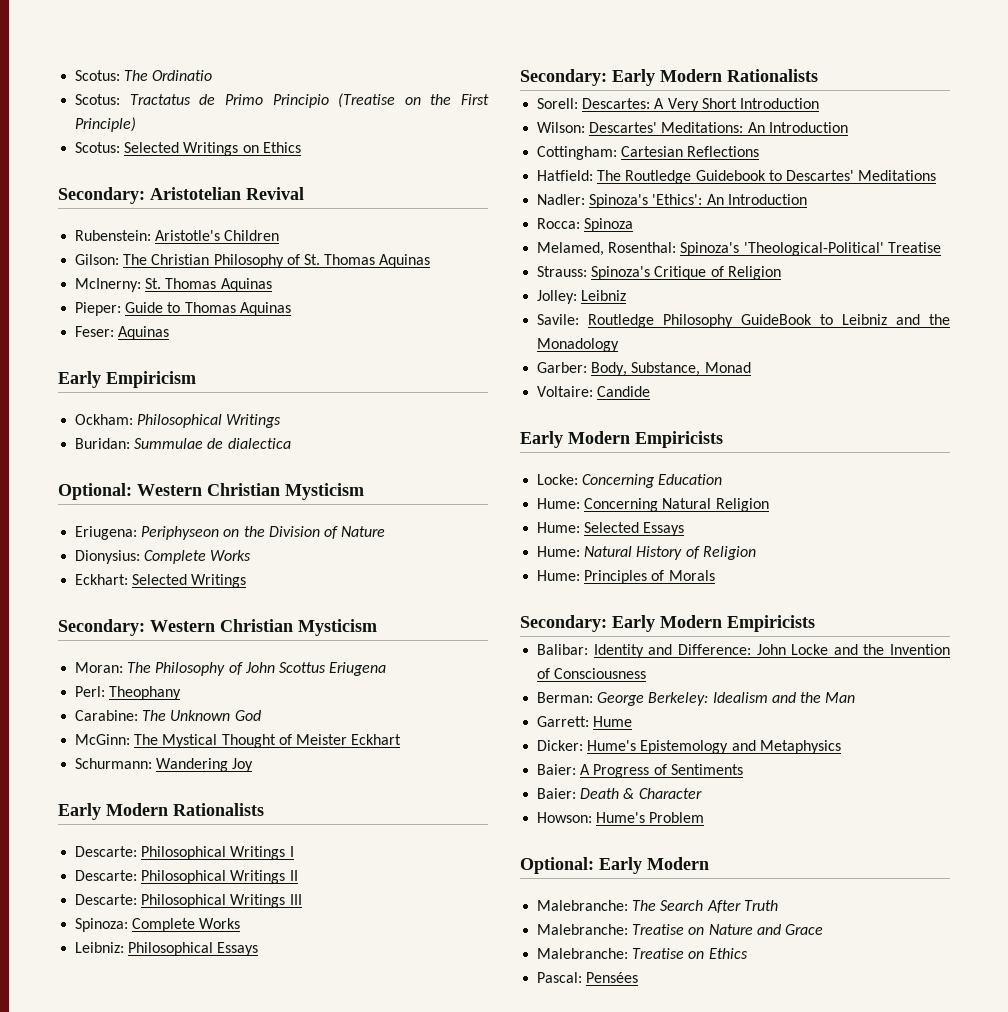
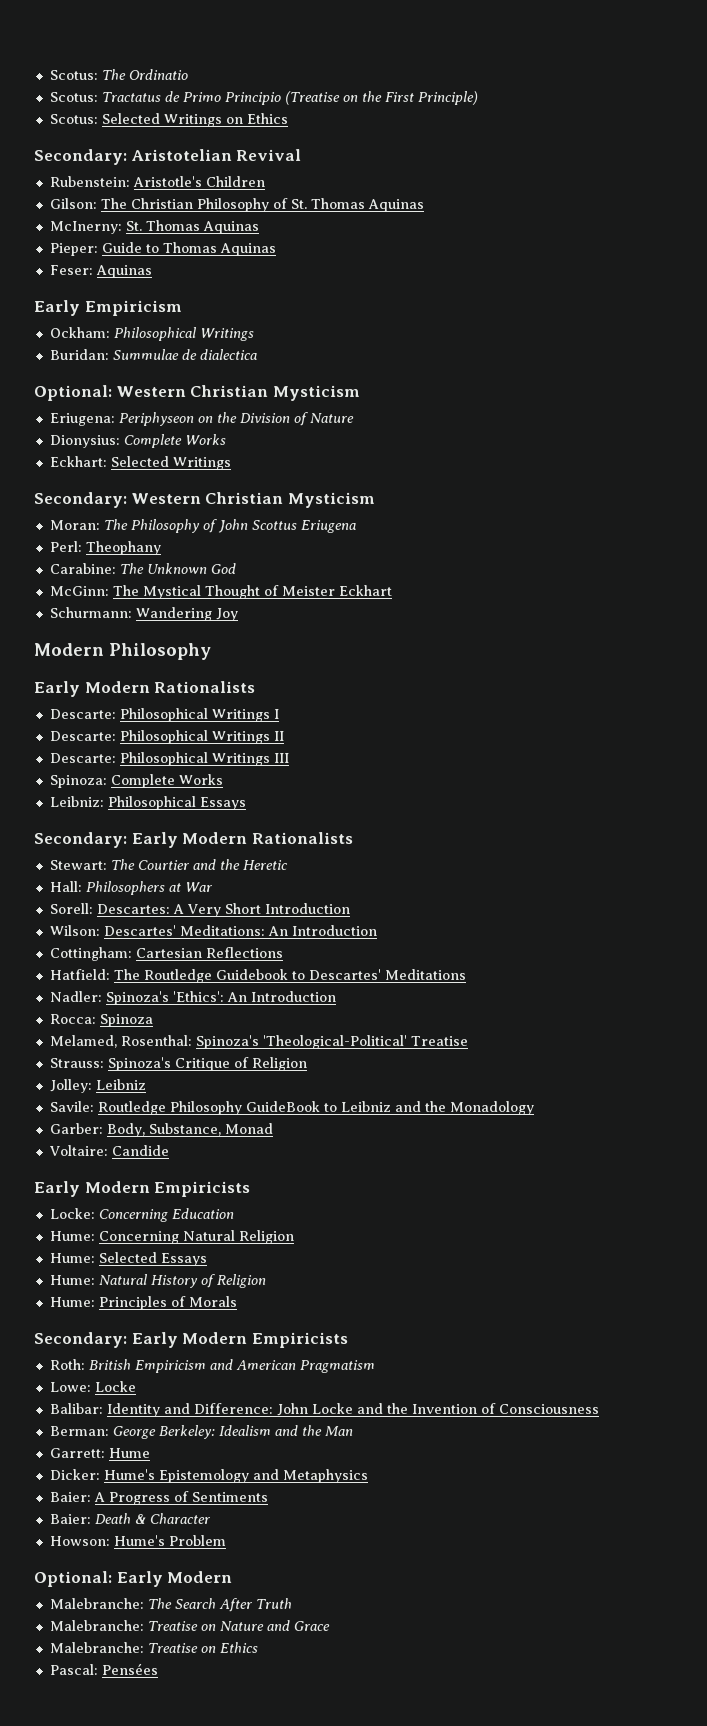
+ Modern Philosophy
+ Stewart: The Courtier and the Heretic
+ Hall: Philosophers at War
+ Roth: British Empiricism and American Pragmatism
+ Lowe: Locke

